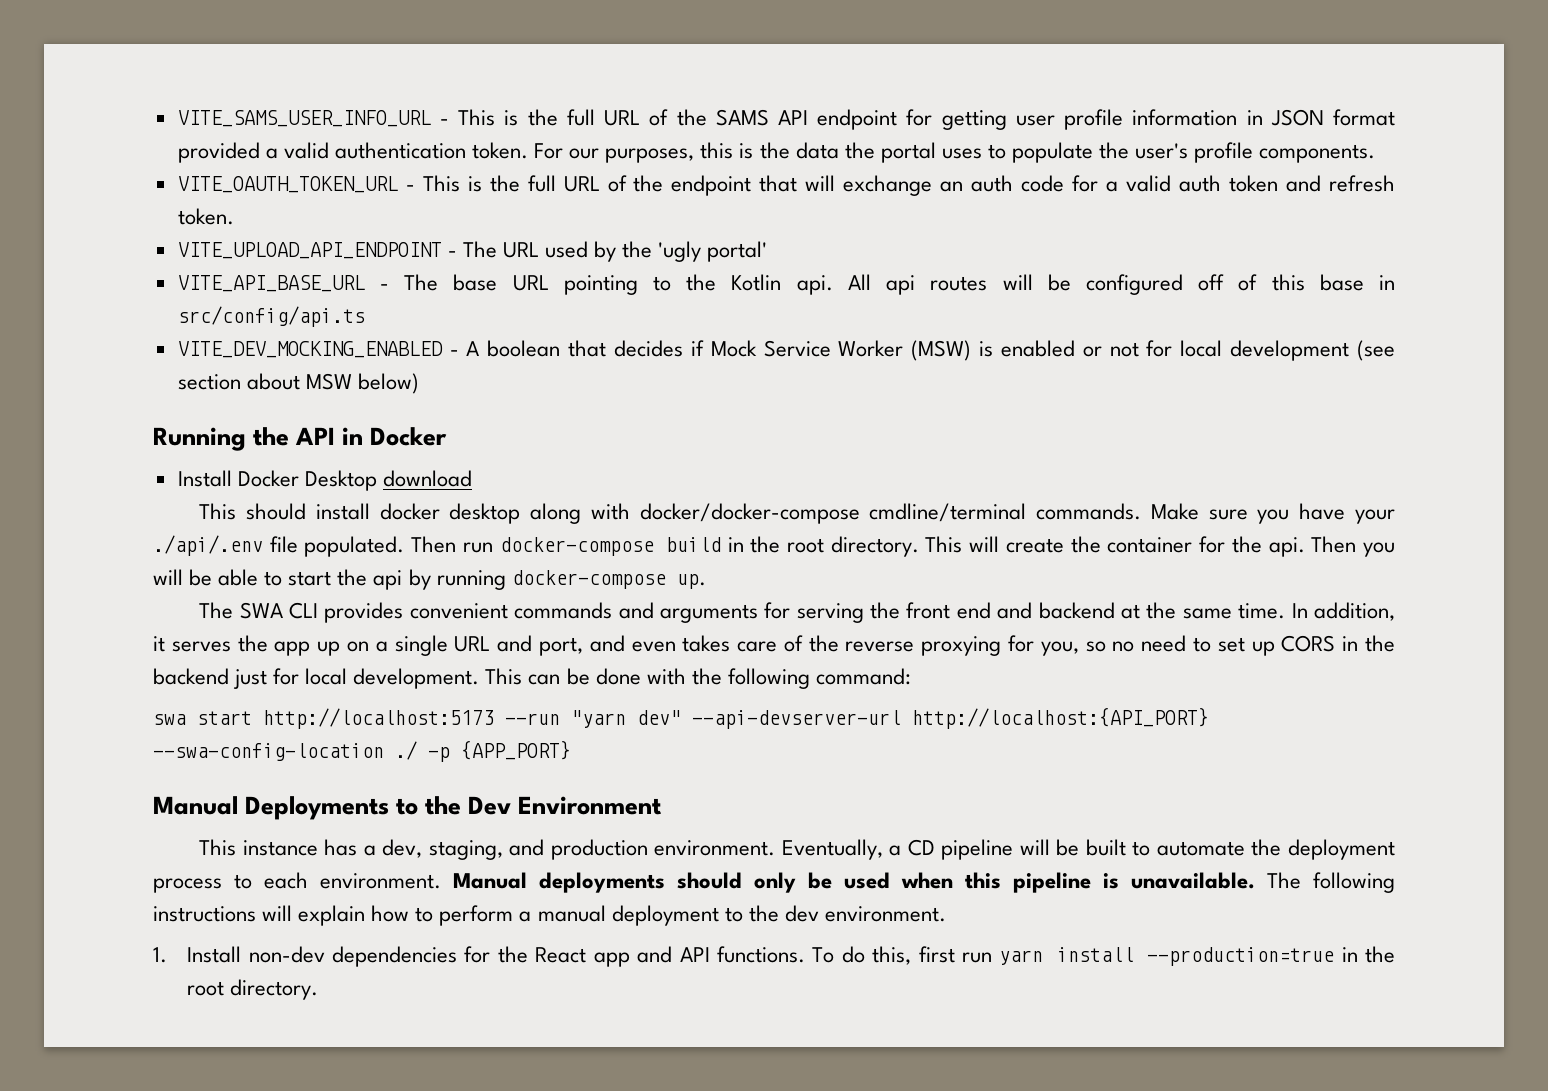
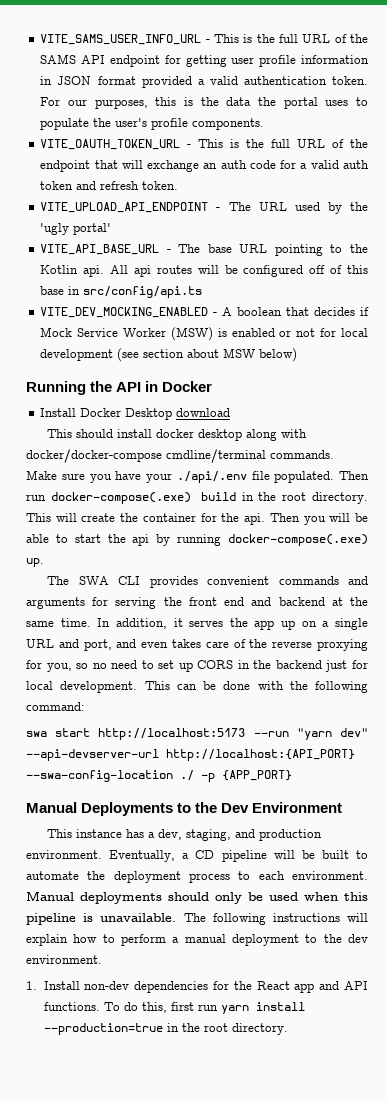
- Then run docker-compose build in the root directory.
+ Then run docker-compose(.exe) build in the root directory.
- Then you will be able to start the api by running docker-compose up.
+ Then you will be able to start the api by running docker-compose(.exe) up.

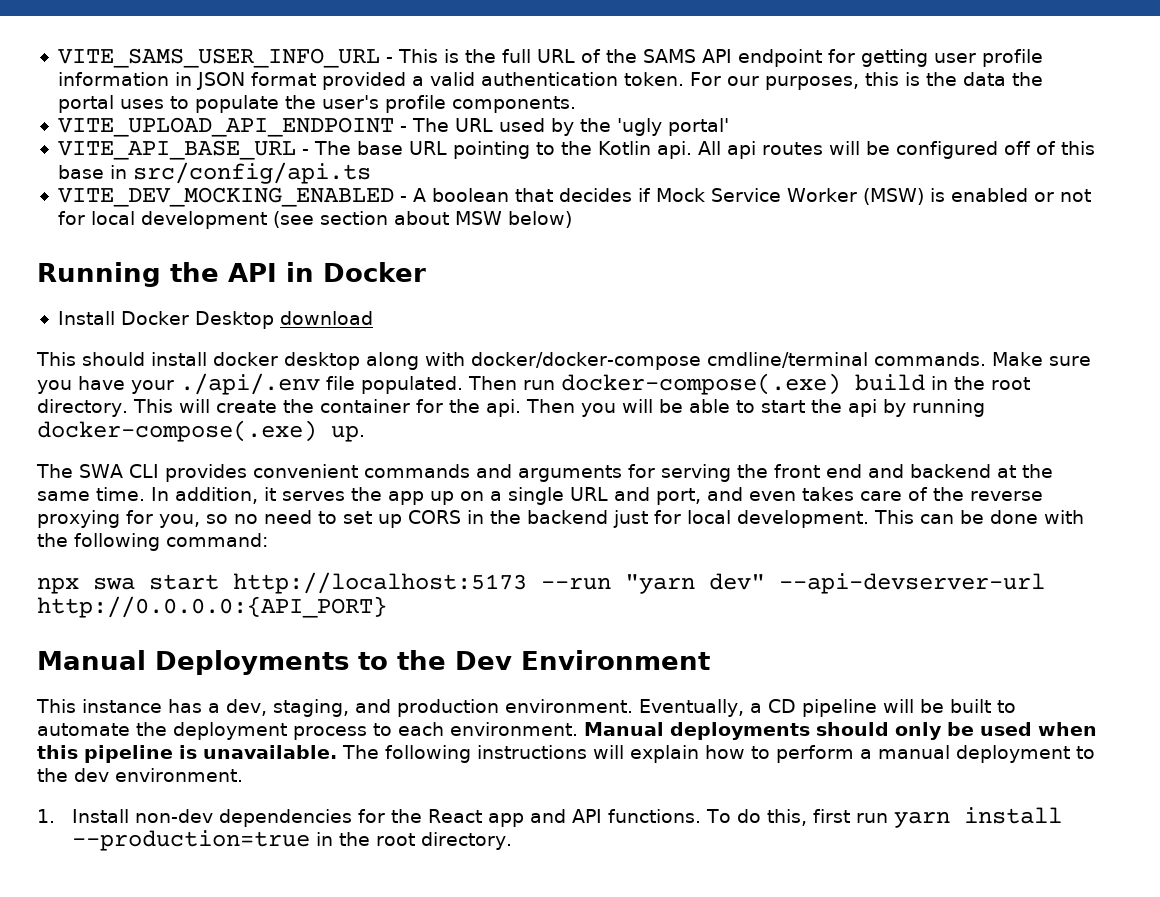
- VITE_OAUTH_TOKEN_URL - This is the full URL of the endpoint that will exchange an auth code for a valid auth token and refresh token.
- swa start http://localhost:5173 --run "yarn dev" --api-devserver-url http://localhost:{API_PORT} --swa-config-location ./ -p {APP_PORT}
+ npx swa start http://localhost:5173 --run "yarn dev" --api-devserver-url http://0.0.0.0:{API_PORT}

